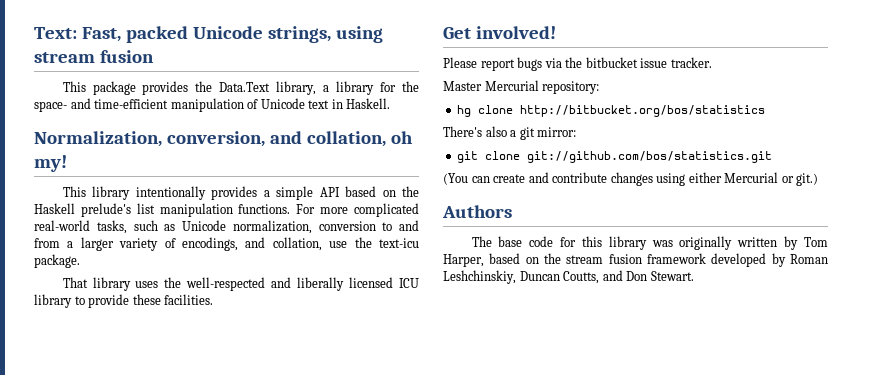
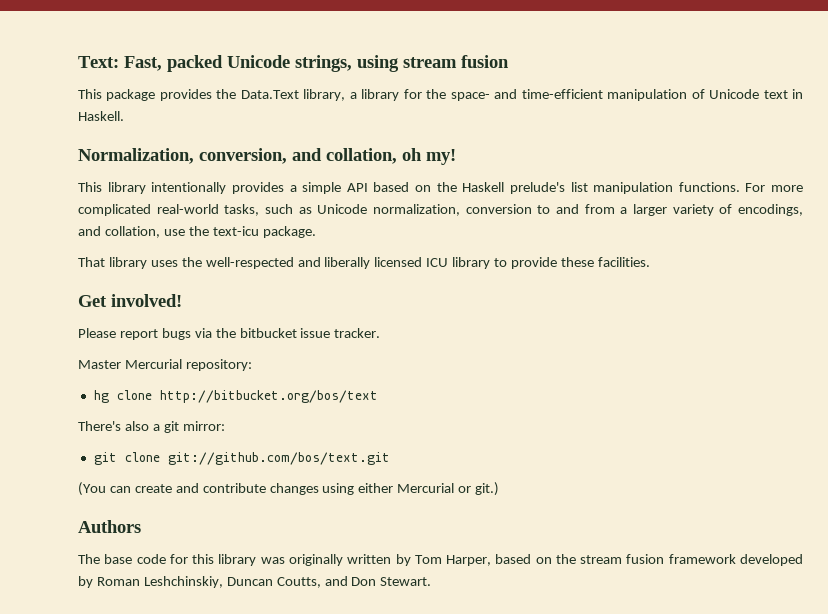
- hg clone http://bitbucket.org/bos/statistics
+ hg clone http://bitbucket.org/bos/text
- git clone git://github.com/bos/statistics.git
+ git clone git://github.com/bos/text.git

